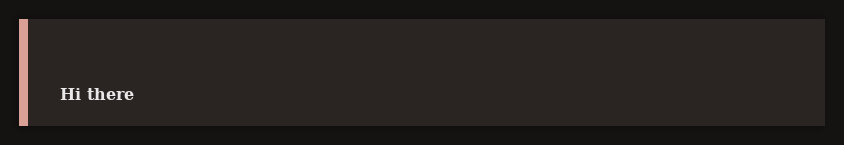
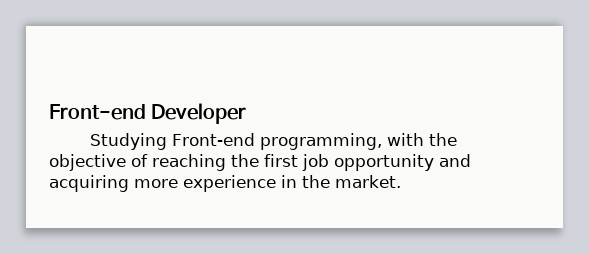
- Hi there
+ Front-end Developer
+ Studying Front-end programming, with the objective of reaching the first job opportunity and acquiring more experience in the market.

